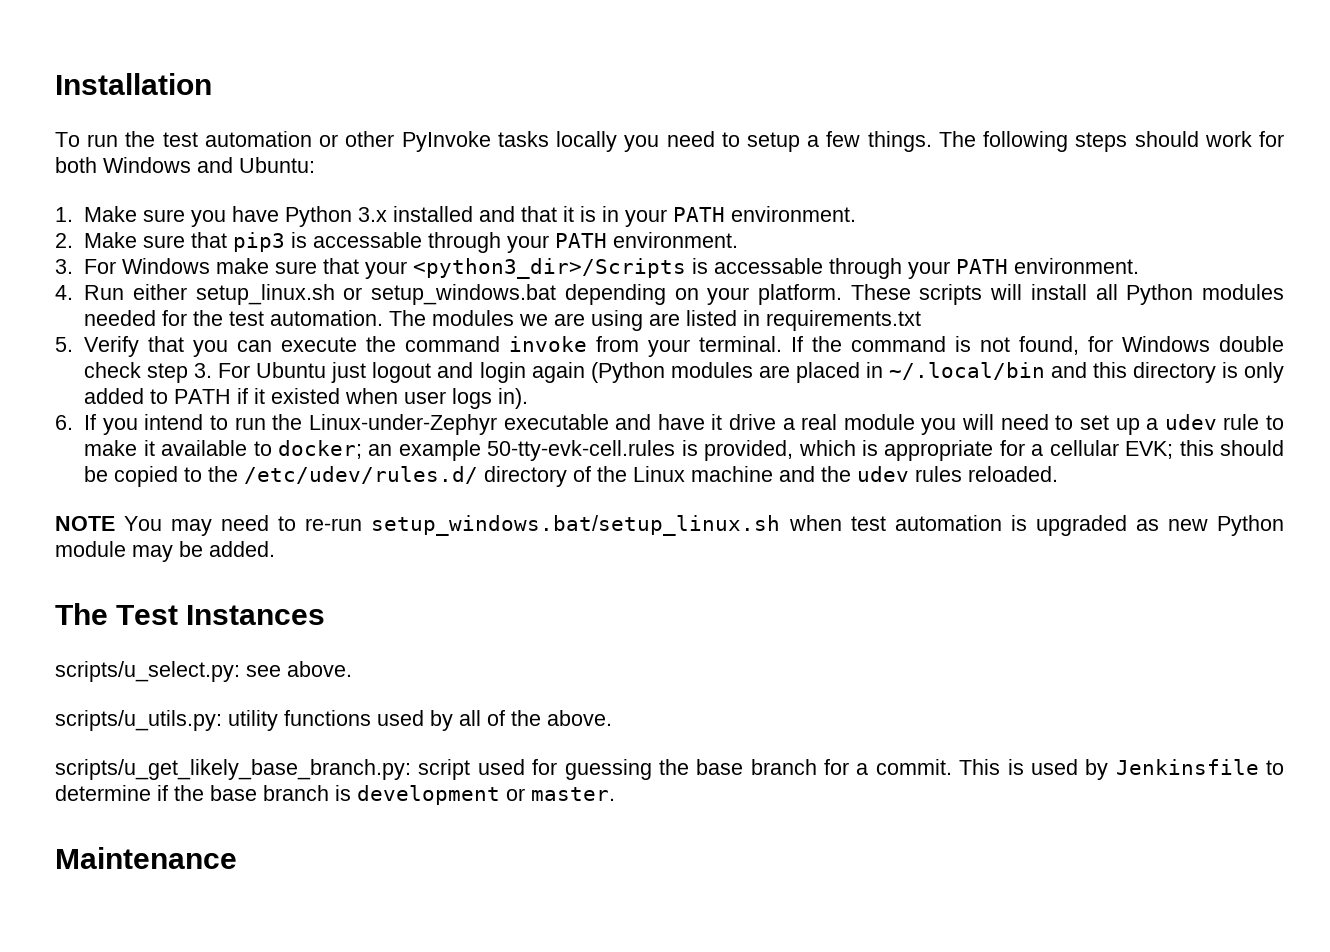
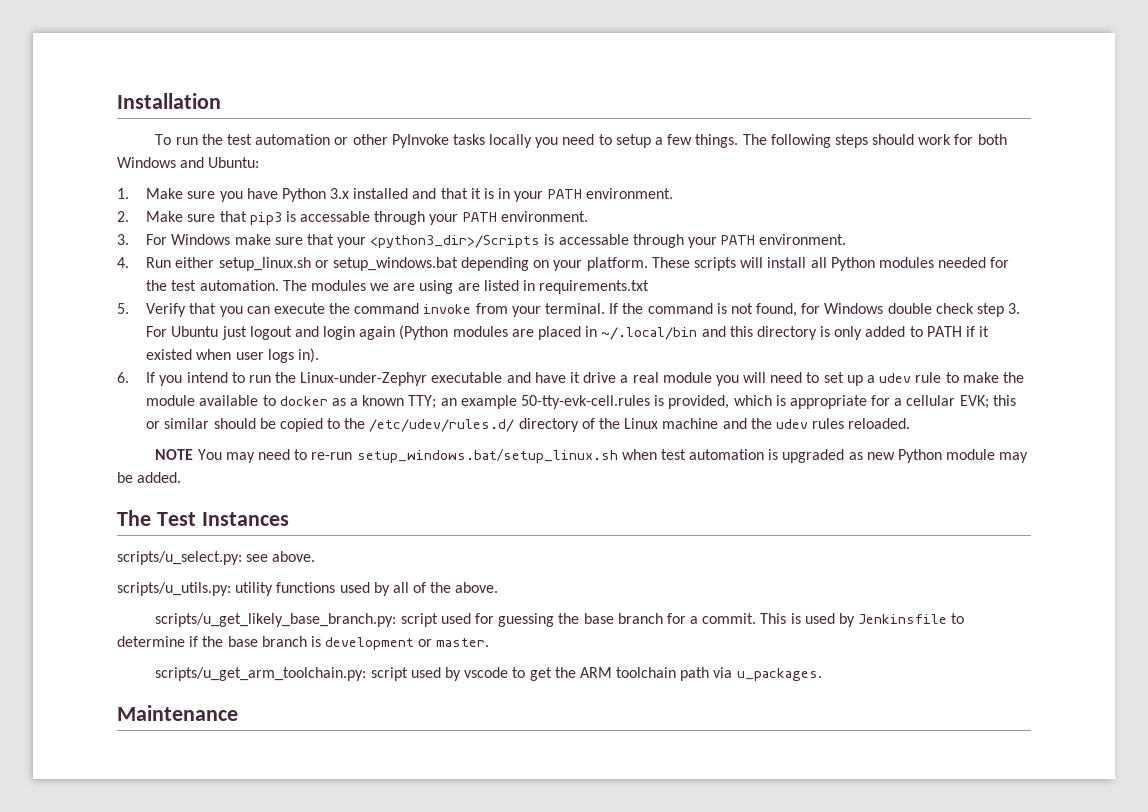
- 6. If you intend to run the Linux-under-Zephyr executable and have it drive a real module you will need to set up a udev rule to make it available to docker; an example 50-tty-evk-cell.rules is provided, which is appropriate for a cellular EVK; this should be copied to the /etc/udev/rules.d/ directory of the Linux machine and the udev rules reloaded.
+ 6. If you intend to run the Linux-under-Zephyr executable and have it drive a real module you will need to set up a udev rule to make the module available to docker as a known TTY; an example 50-tty-evk-cell.rules is provided, which is appropriate for a cellular EVK; this or similar should be copied to the /etc/udev/rules.d/ directory of the Linux machine and the udev rules reloaded.
+ scripts/u_get_arm_toolchain.py: script used by vscode to get the ARM toolchain path via u_packages.

